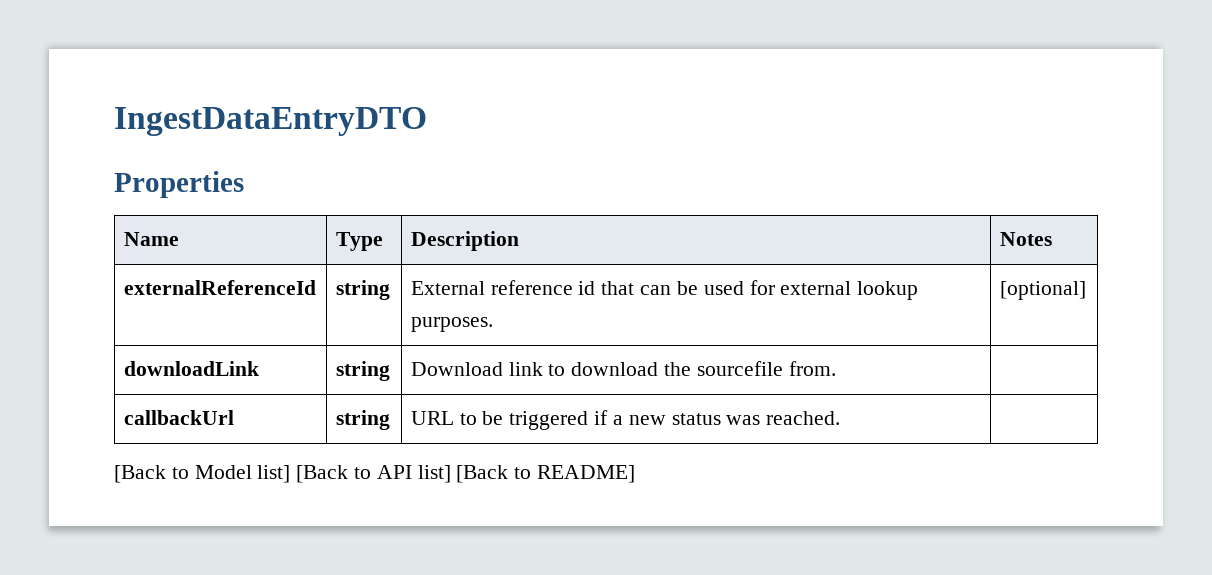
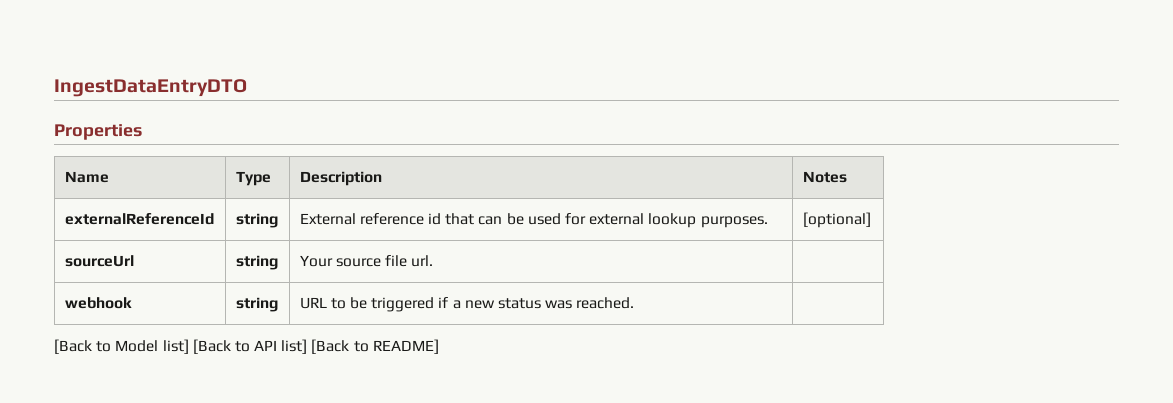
- downloadLink | string | Download link to download the sourcefile from. |
- callbackUrl | string | URL to be triggered if a new status was reached. |
+ sourceUrl | string | Your source file url. |
+ webhook | string | URL to be triggered if a new status was reached. |

